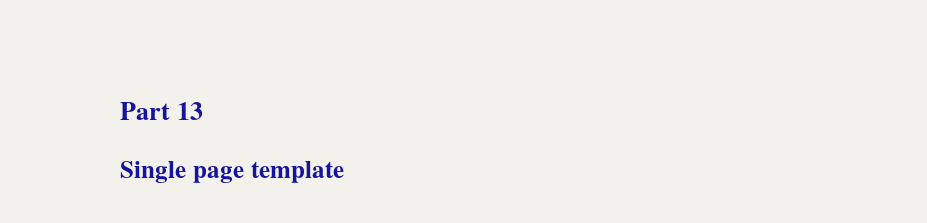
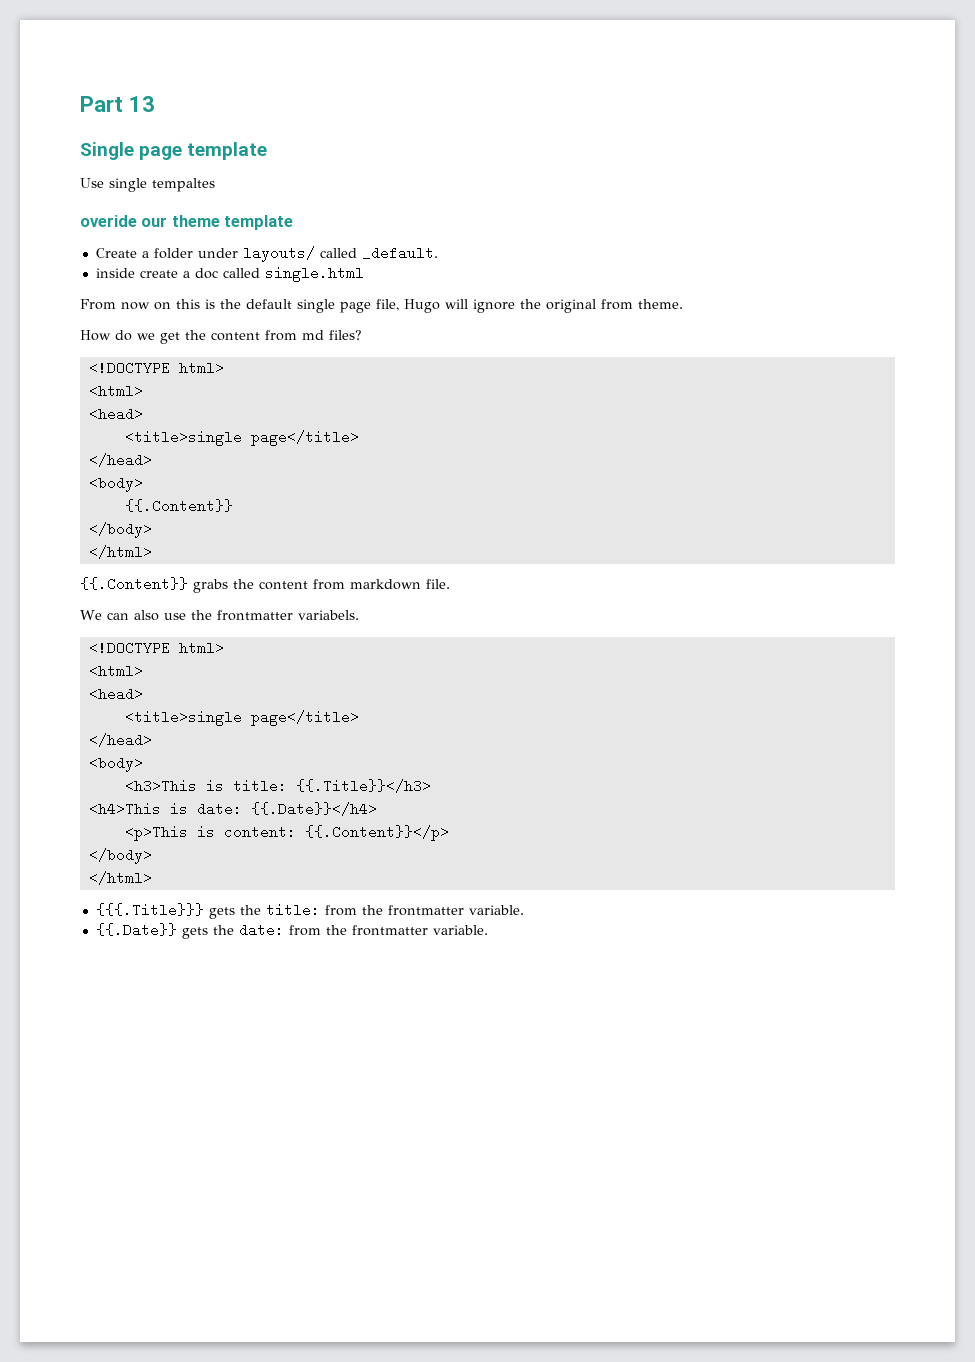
+ Use single tempaltes
+ overide our theme template
+ Create a folder under layouts/ called _default.
+ inside create a doc called single.html
+ From now on this is the default single page file, Hugo will ignore the original from theme.
+ How do we get the content from md files?
+ <!DOCTYPE html>
+ <html>
+ <head>
+ <title>single page</title>
+ </head>
+ <body>
+ {{.Content}}
+ </body>
+ </html>
+ {{.Content}} grabs the content from markdown file.
+ We can also use the frontmatter variabels.
+ <!DOCTYPE html>
+ <html>
+ <head>
+ <title>single page</title>
+ </head>
+ <body>
+ <h3>This is title: {{.Title}}</h3>
+ <h4>This is date: {{.Date}}</h4>
+ <p>This is content: {{.Content}}</p>
+ </body>
+ </html>
+ {{{.Title}}} gets the title: from the frontmatter variable.
+ {{.Date}} gets the date: from the frontmatter variable.

